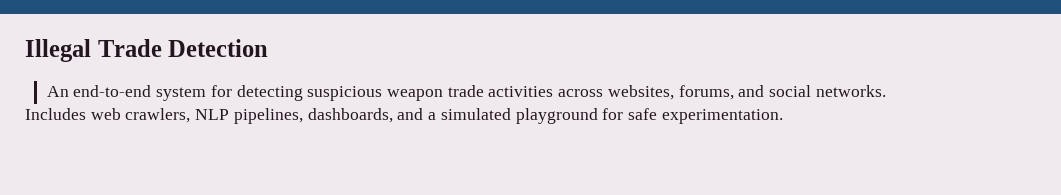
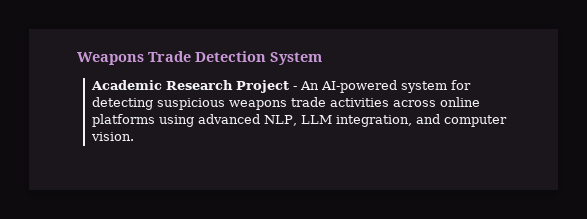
- Illegal Trade Detection
- An end-to-end system for detecting suspicious weapon trade activities across websites, forums, and social networks.
- Includes web crawlers, NLP pipelines, dashboards, and a simulated playground for safe experimentation.
+ Weapons Trade Detection System
+ Academic Research Project - An AI-powered system for detecting suspicious weapons trade activities across online platforms using advanced NLP, LLM integration, and computer vision.

